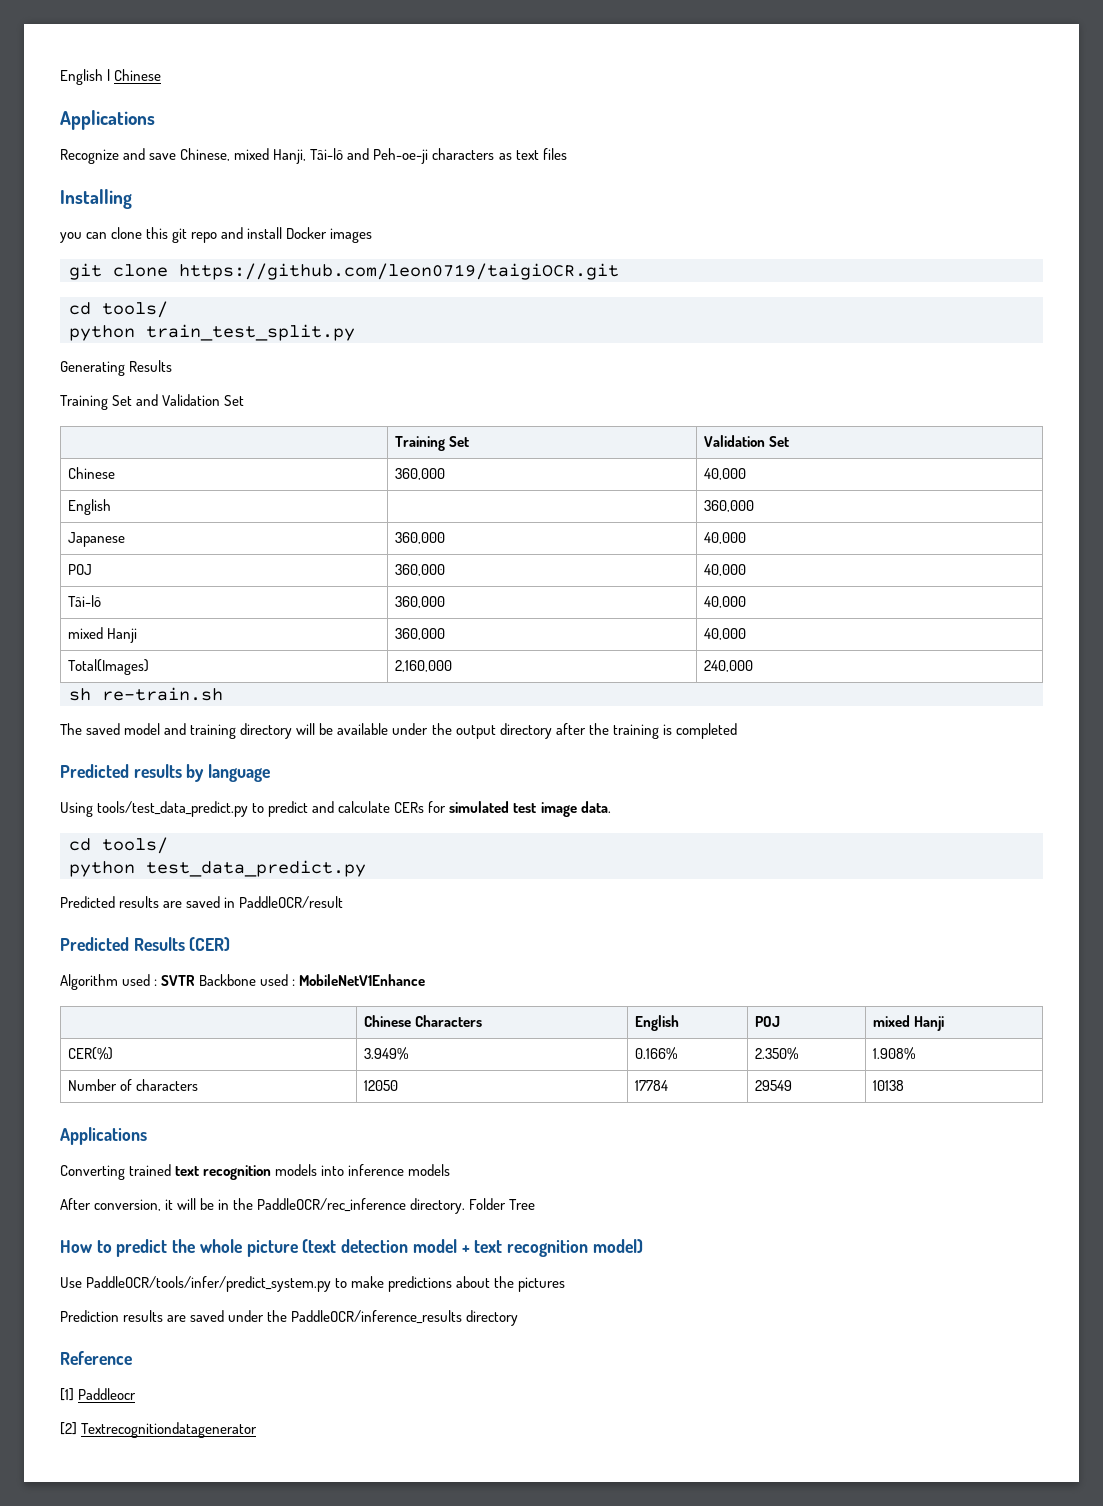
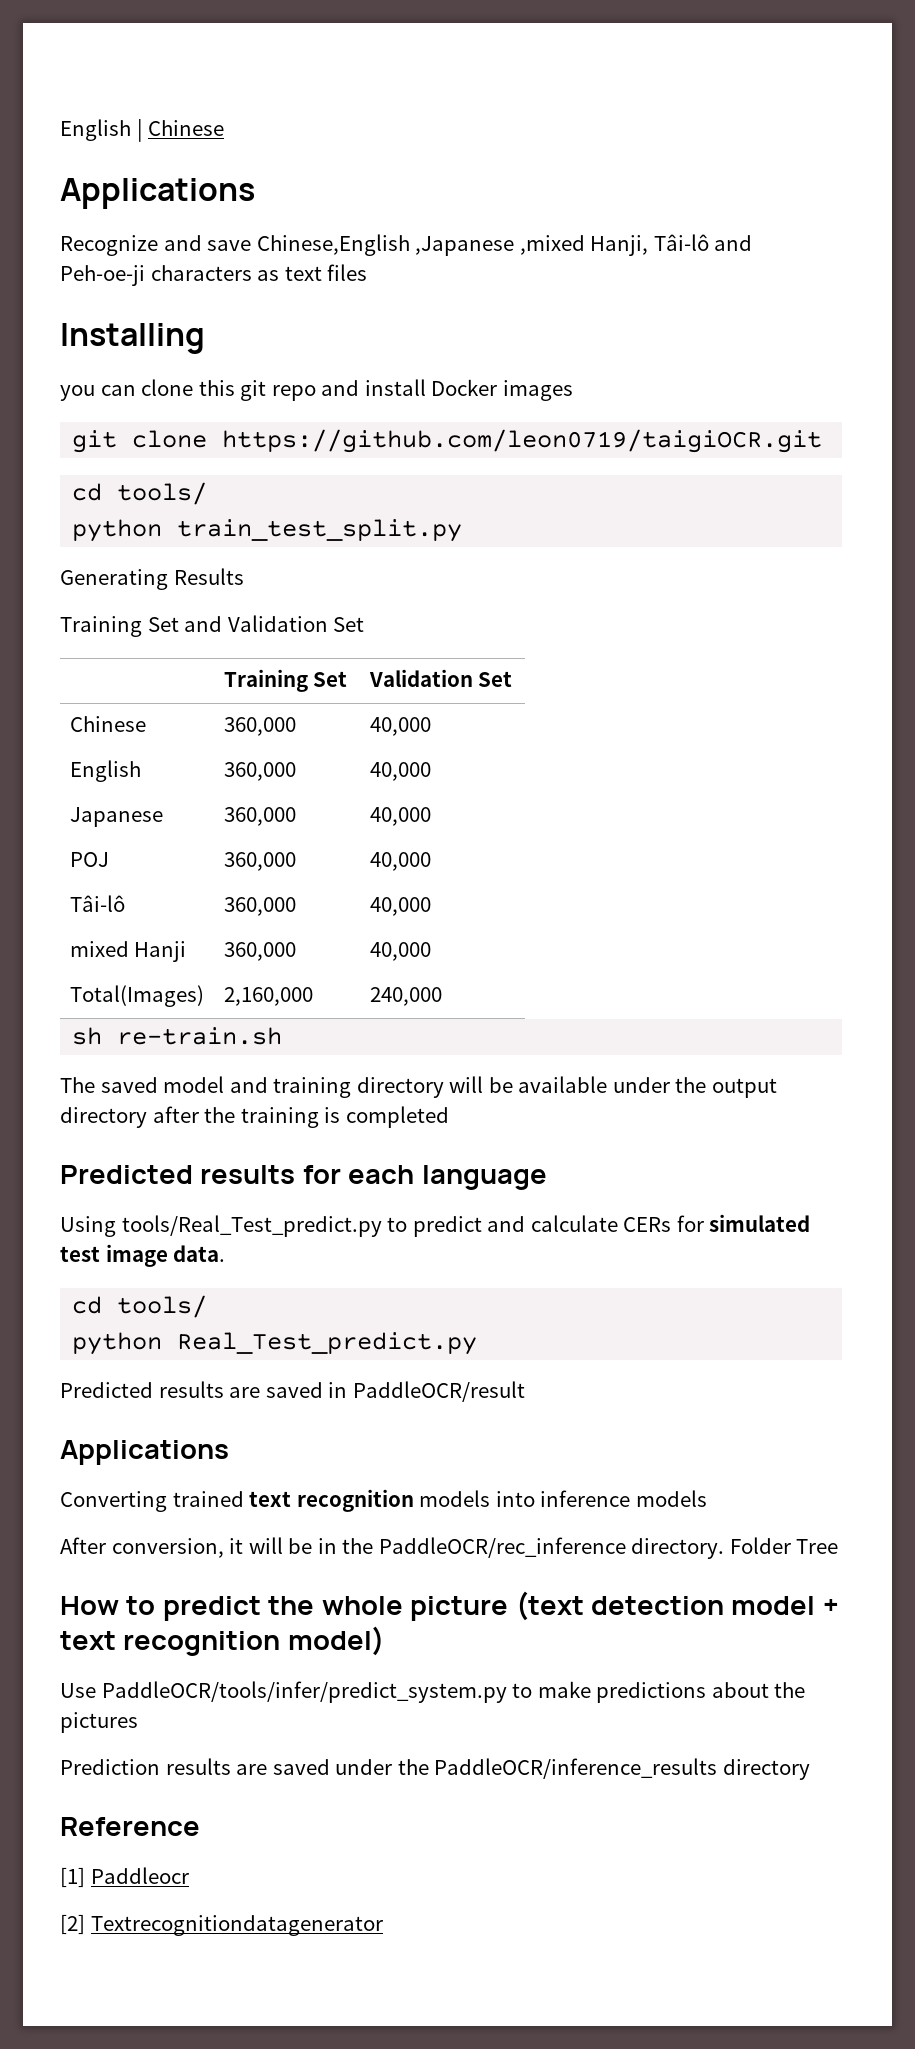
- Recognize and save Chinese, mixed Hanji, Tâi-lô and Peh-oe-ji characters as text files
+ Recognize and save Chinese,English ,Japanese ,mixed Hanji, Tâi-lô and Peh-oe-ji characters as text files
- English | | 360,000
+ English | 360,000 | 40,000
- Predicted results by language
+ Predicted results for each language
- Using tools/test_data_predict.py to predict and calculate CERs for simulated test image data.
+ Using tools/Real_Test_predict.py to predict and calculate CERs for simulated test image data.
- python test_data_predict.py
+ python Real_Test_predict.py
- Predicted Results (CER)
- Algorithm used : SVTR Backbone used : MobileNetV1Enhance
- | Chinese Characters | English | POJ | mixed Hanji
- CER(%) | 3.949% | 0.166% | 2.350% | 1.908%
- Number of characters | 12050 | 17784 | 29549 | 10138

